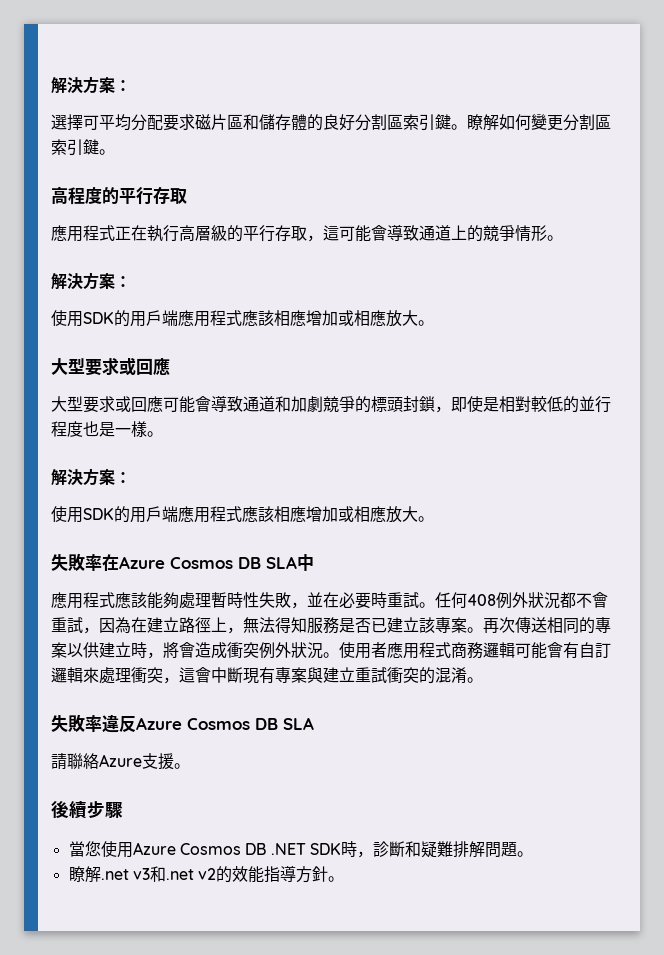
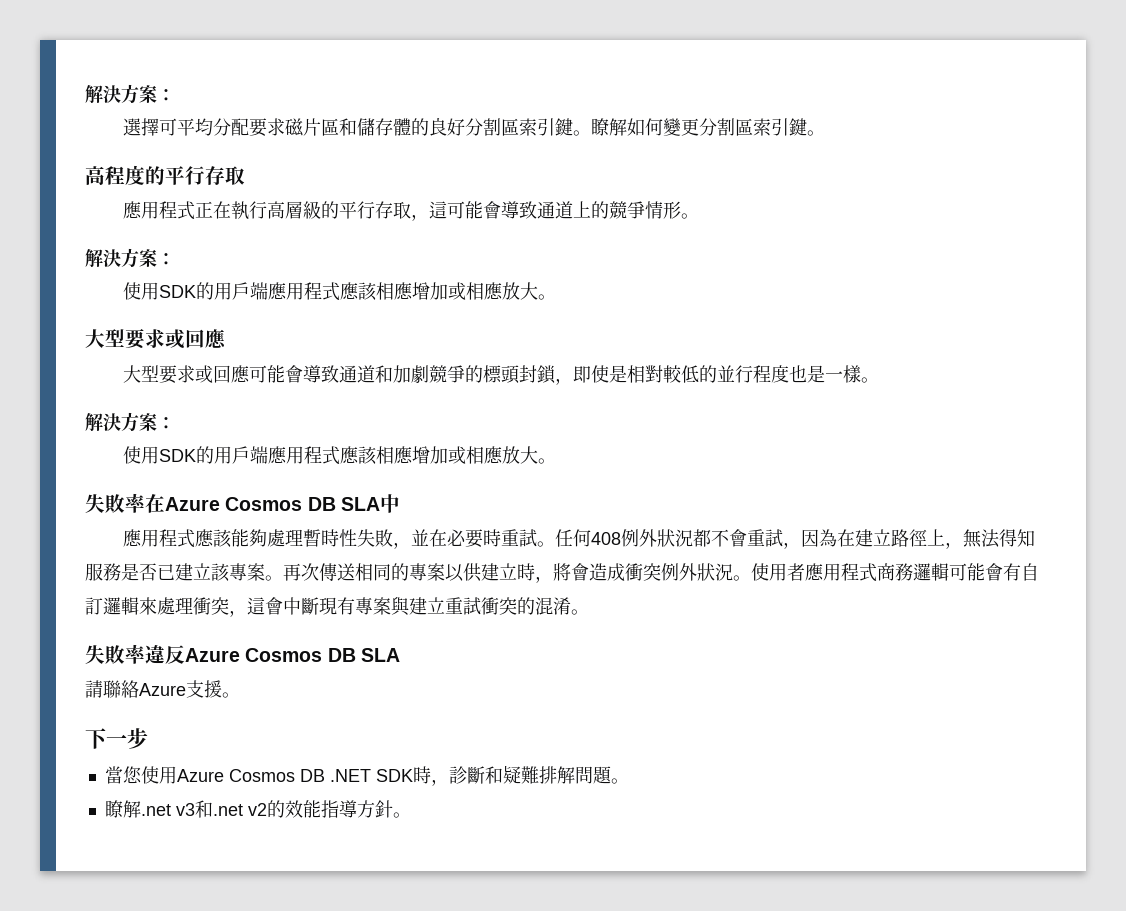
- 後續步驟
+ 下一步

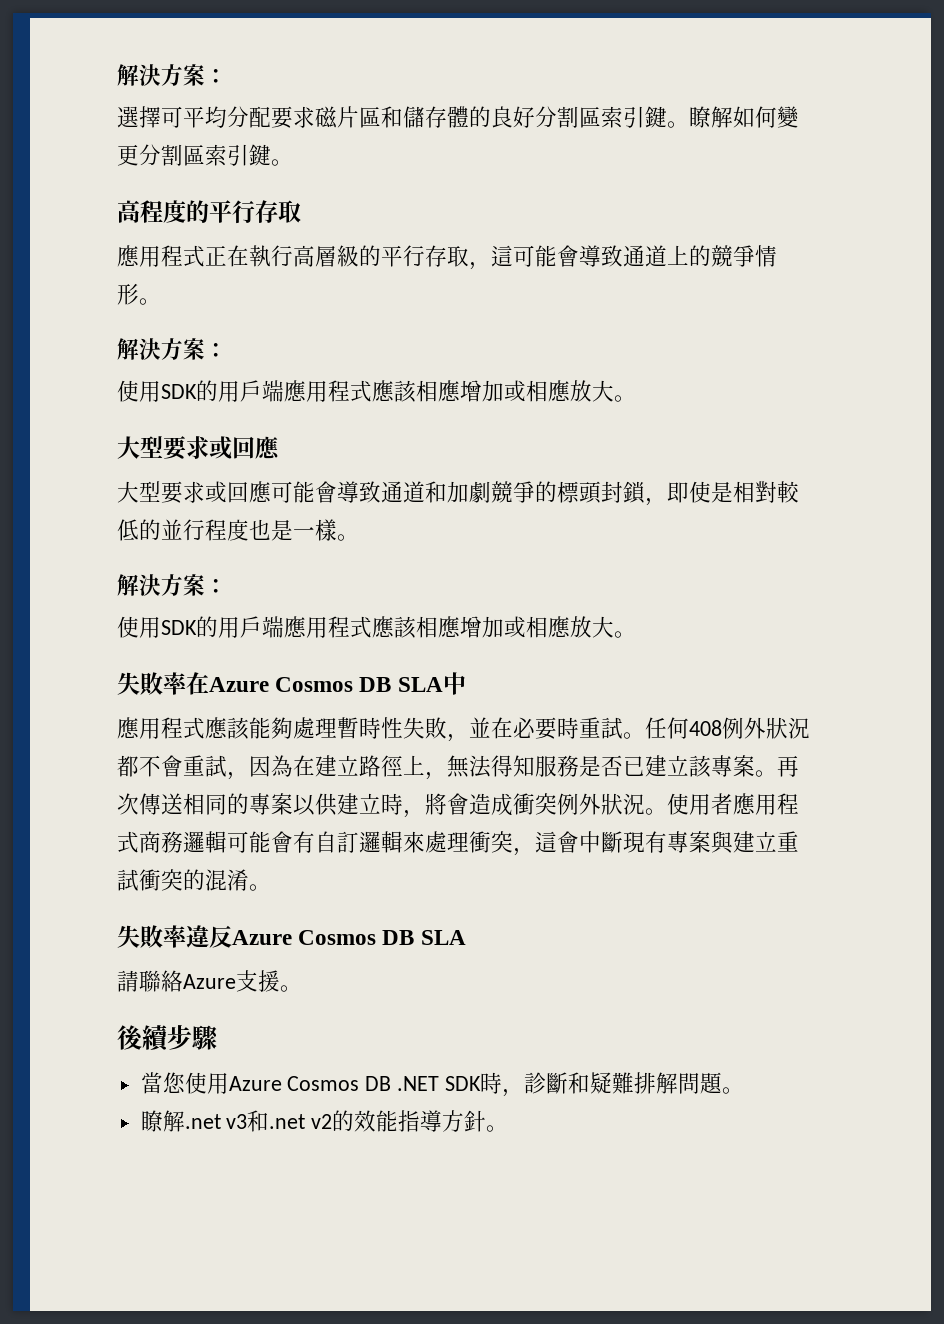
- 下一步
+ 後續步驟

